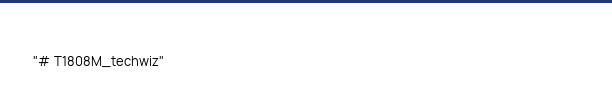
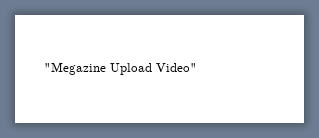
- "# T1808M_techwiz"
+ "Megazine Upload Video"

